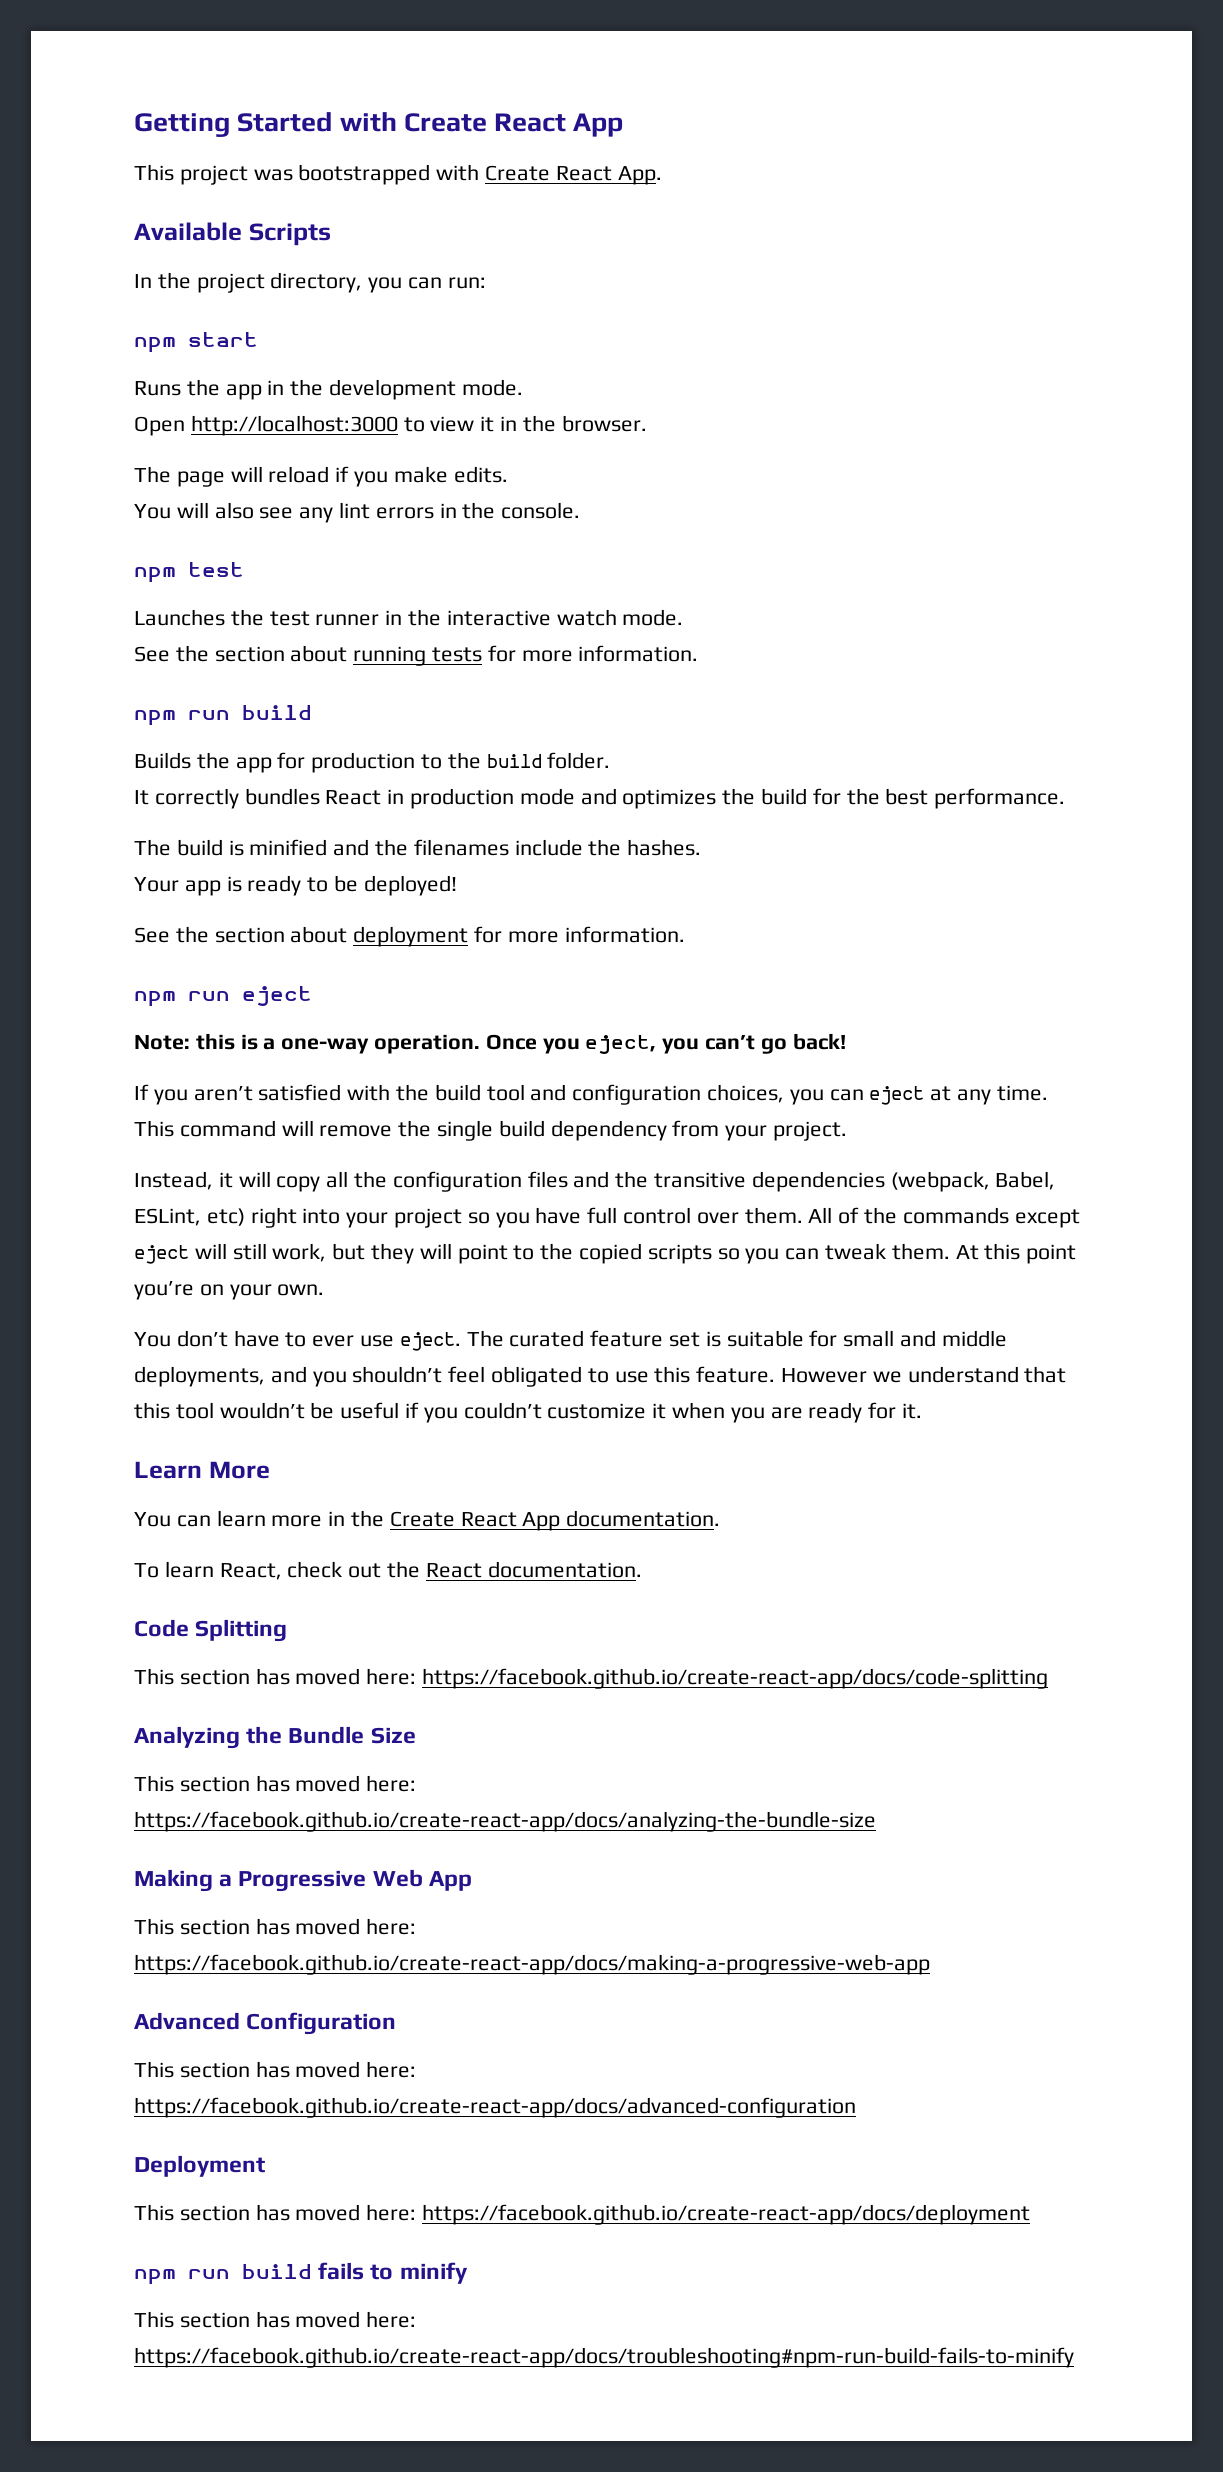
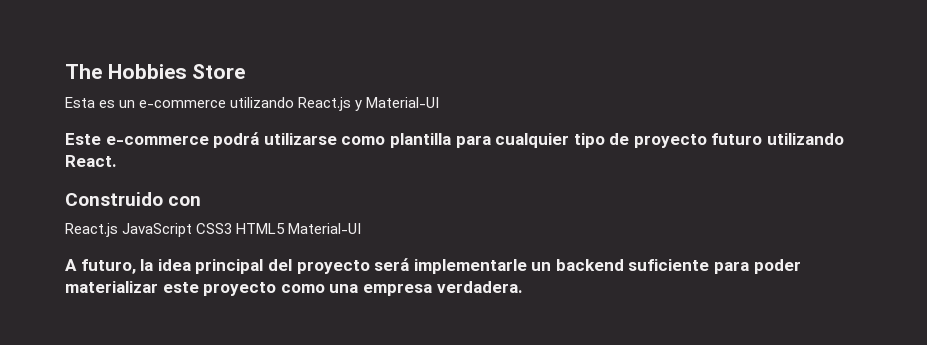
- Getting Started with Create React App
- This project was bootstrapped with Create React App.
- Available Scripts
- In the project directory, you can run:
- npm start
- Runs the app in the development mode.
- Open http://localhost:3000 to view it in the browser.
- The page will reload if you make edits.
- You will also see any lint errors in the console.
- npm test
- Launches the test runner in the interactive watch mode.
- See the section about running tests for more information.
- npm run build
- Builds the app for production to the build folder.
- It correctly bundles React in production mode and optimizes the build for the best performance.
- The build is minified and the filenames include the hashes.
- Your app is ready to be deployed!
- See the section about deployment for more information.
- npm run eject
- Note: this is a one-way operation. Once you eject, you can’t go back!
- If you aren’t satisfied with the build tool and configuration choices, you can eject at any time. This command will remove the single build dependency from your project.
- Instead, it will copy all the configuration files and the transitive dependencies (webpack, Babel, ESLint, etc) right into your project so you have full control over them. All of the commands except eject will still work, but they will point to the copied scripts so you can tweak them. At this point you’re on your own.
- You don’t have to ever use eject. The curated feature set is suitable for small and middle deployments, and you shouldn’t feel obligated to use this feature. However we understand that this tool wouldn’t be useful if you couldn’t customize it when you are ready for it.
- Learn More
- You can learn more in the Create React App documentation.
- To learn React, check out the React documentation.
- Code Splitting
- This section has moved here: https://facebook.github.io/create-react-app/docs/code-splitting
- Analyzing the Bundle Size
- This section has moved here: https://facebook.github.io/create-react-app/docs/analyzing-the-bundle-size
- Making a Progressive Web App
- This section has moved here: https://facebook.github.io/create-react-app/docs/making-a-progressive-web-app
- Advanced Configuration
- This section has moved here: https://facebook.github.io/create-react-app/docs/advanced-configuration
- Deployment
- This section has moved here: https://facebook.github.io/create-react-app/docs/deployment
- npm run build fails to minify
- This section has moved here: https://facebook.github.io/create-react-app/docs/troubleshooting#npm-run-build-fails-to-minify
+ The Hobbies Store
+ Esta es un e-commerce utilizando React.js y Material-UI
+ Este e-commerce podrá utilizarse como plantilla para cualquier tipo de proyecto futuro utilizando React.
+ Construido con
+ React.js JavaScript CSS3 HTML5 Material-UI
+ A futuro, la idea principal del proyecto será implementarle un backend suficiente para poder materializar este proyecto como una empresa verdadera.

